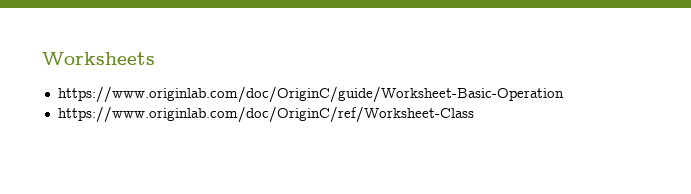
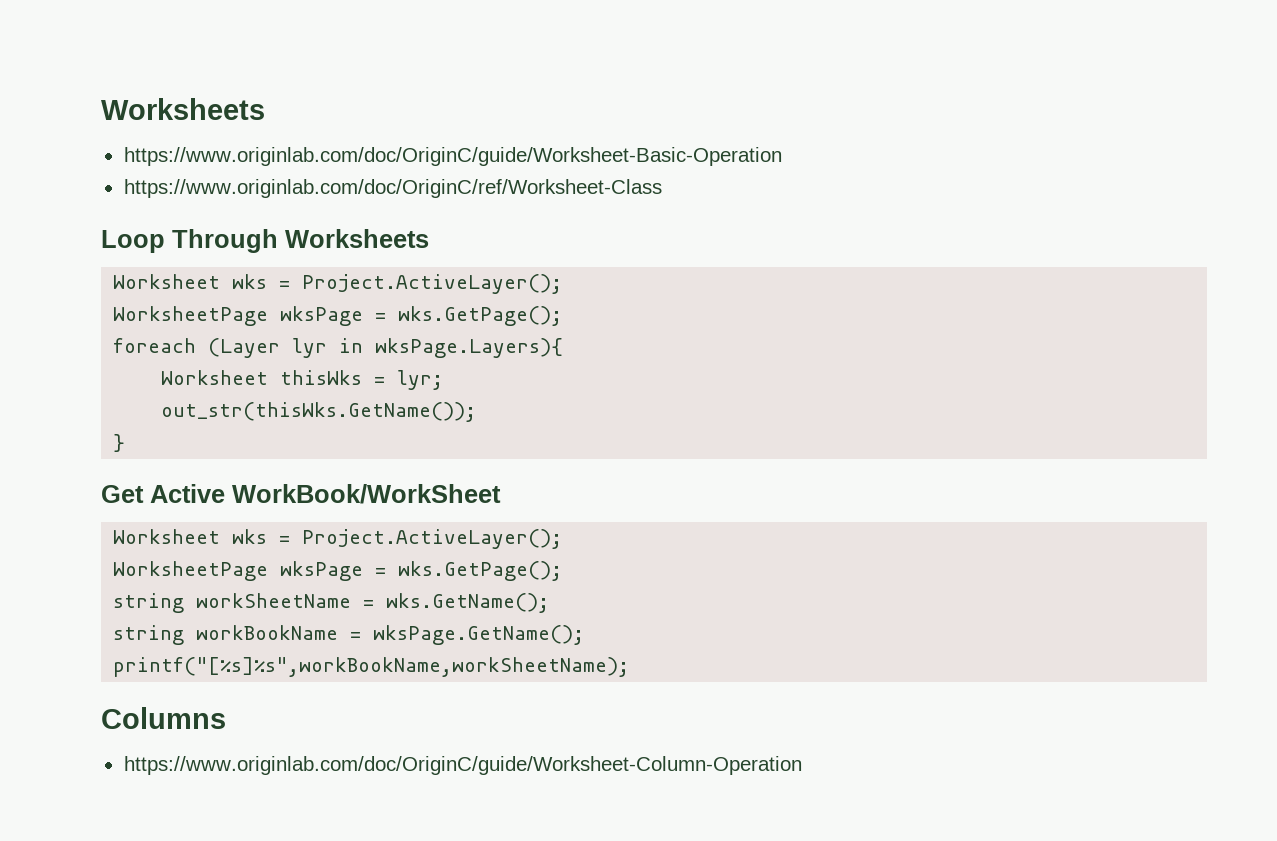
+ Loop Through Worksheets
+ Worksheet wks = Project.ActiveLayer();
+ WorksheetPage wksPage = wks.GetPage();
+ foreach (Layer lyr in wksPage.Layers){
+ Worksheet thisWks = lyr;
+ out_str(thisWks.GetName());
+ }
+ Get Active WorkBook/WorkSheet
+ Worksheet wks = Project.ActiveLayer();
+ WorksheetPage wksPage = wks.GetPage();
+ string workSheetName = wks.GetName();
+ string workBookName = wksPage.GetName();
+ printf("[%s]%s",workBookName,workSheetName);
+ Columns
+ https://www.originlab.com/doc/OriginC/guide/Worksheet-Column-Operation

